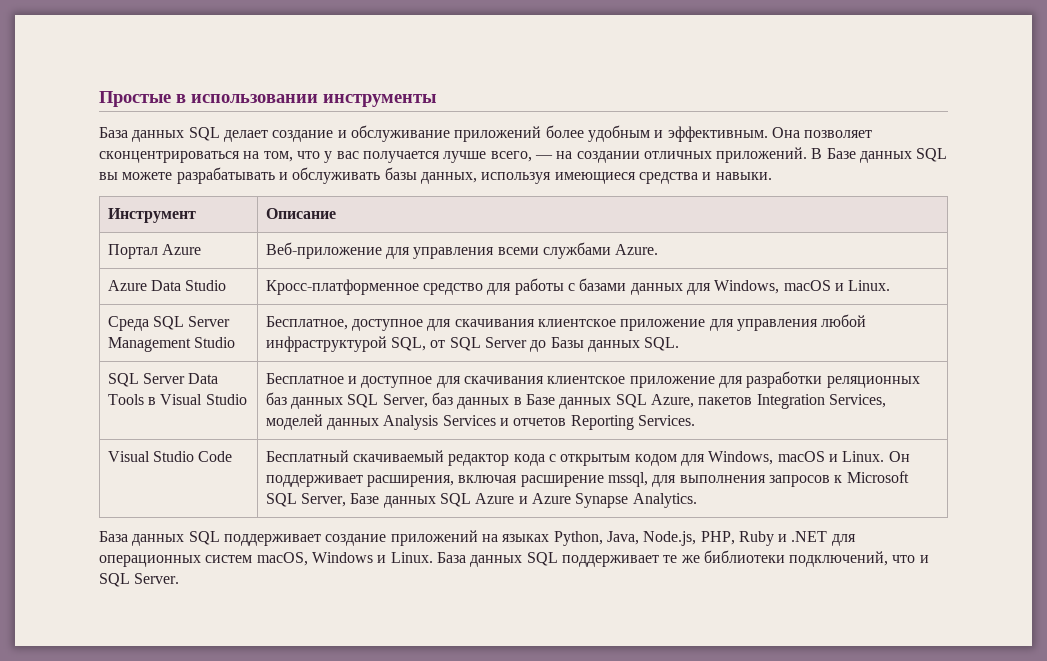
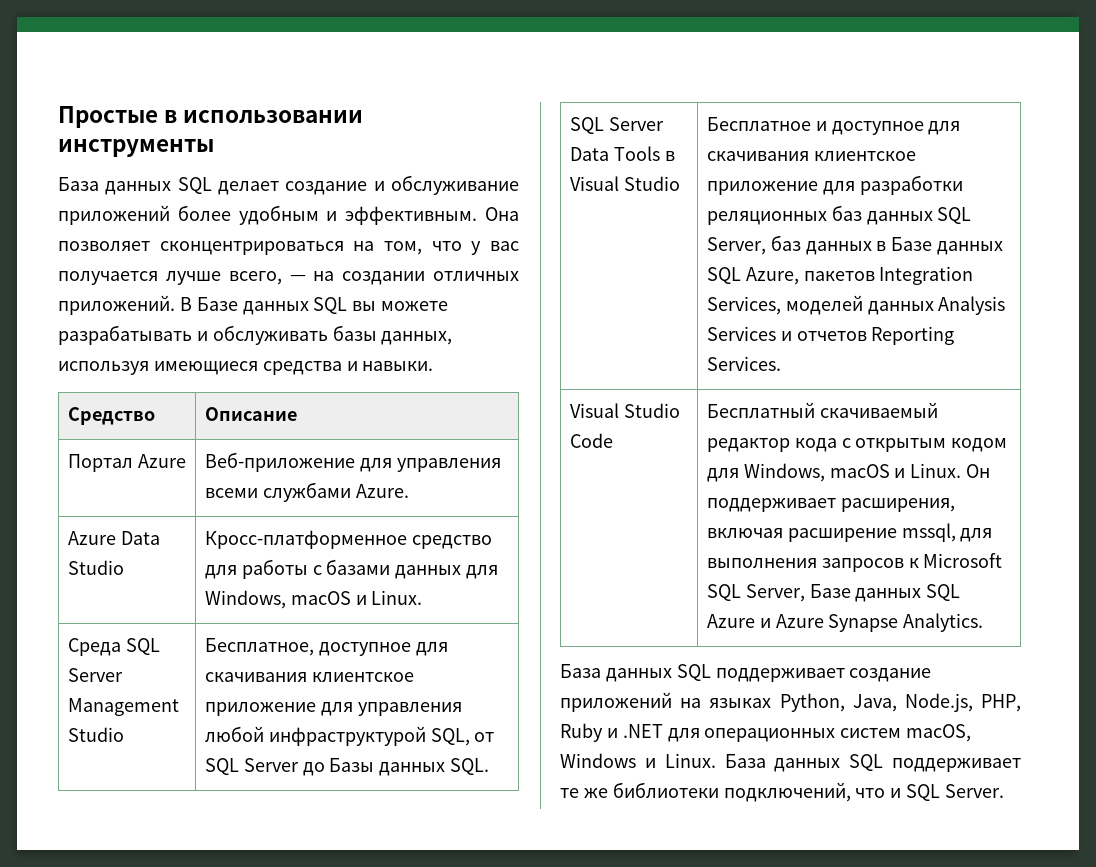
- Инструмент | Описание
+ Средство | Описание

